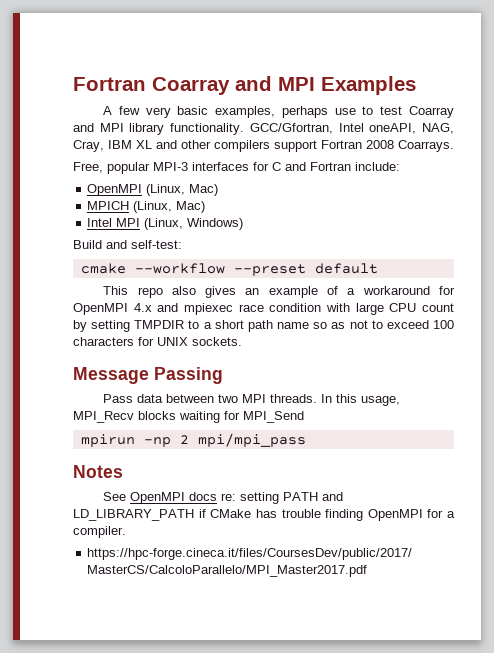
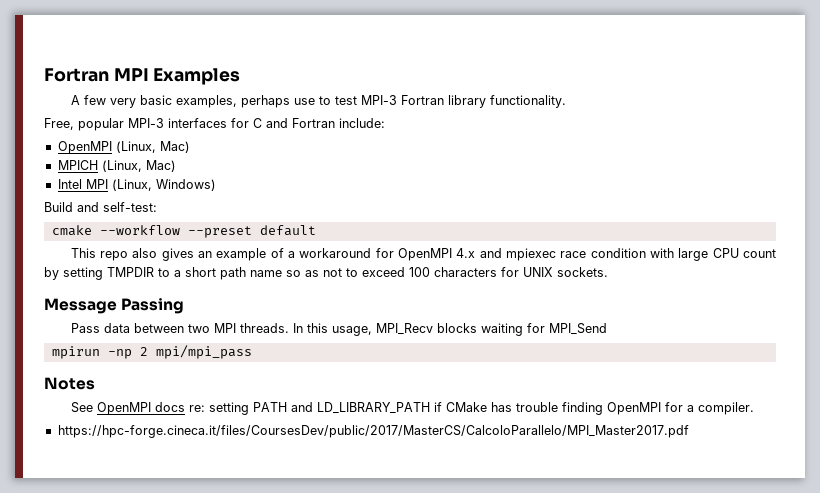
- Fortran Coarray and MPI Examples
+ Fortran MPI Examples
- A few very basic examples, perhaps use to test Coarray and MPI library functionality. GCC/Gfortran, Intel oneAPI, NAG, Cray, IBM XL and other compilers support Fortran 2008 Coarrays.
+ A few very basic examples, perhaps use to test MPI-3 Fortran library functionality.

